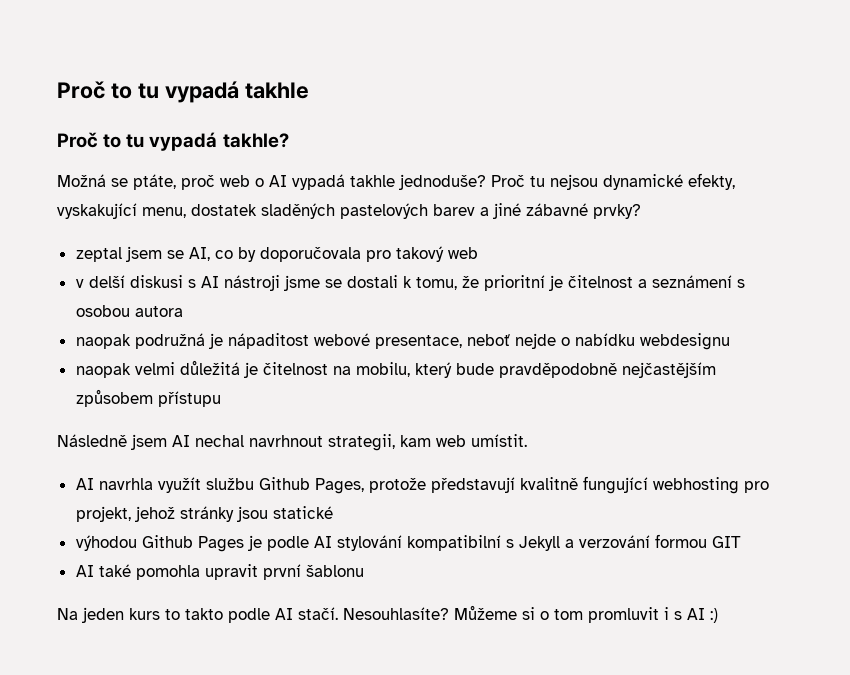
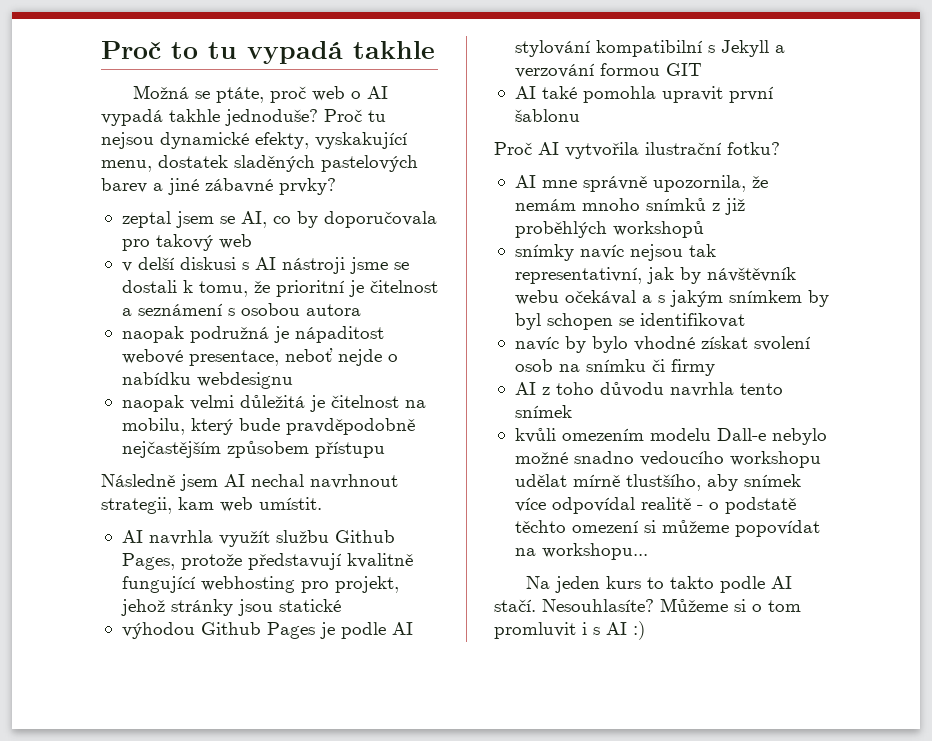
- Proč to tu vypadá takhle?
+ Proč AI vytvořila ilustrační fotku?
+ AI mne správně upozornila, že nemám mnoho snímků z již proběhlých workshopů
+ snímky navíc nejsou tak representativní, jak by návštěvník webu očekával a s jakým snímkem by byl schopen se identifikovat
+ navíc by bylo vhodné získat svolení osob na snímku či firmy
+ AI z toho důvodu navrhla tento snímek
+ kvůli omezením modelu Dall-e nebylo možné snadno vedoucího workshopu udělat mírně tlustšího, aby snímek více odpovídal realitě - o podstatě těchto omezení si můžeme popovídat na workshopu...

